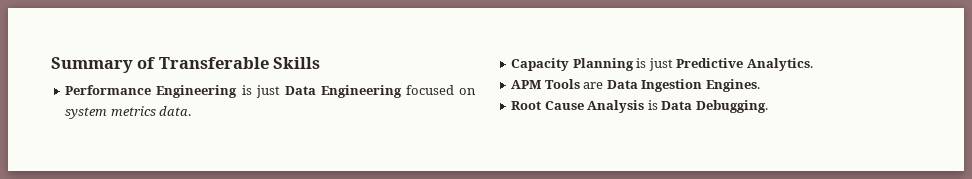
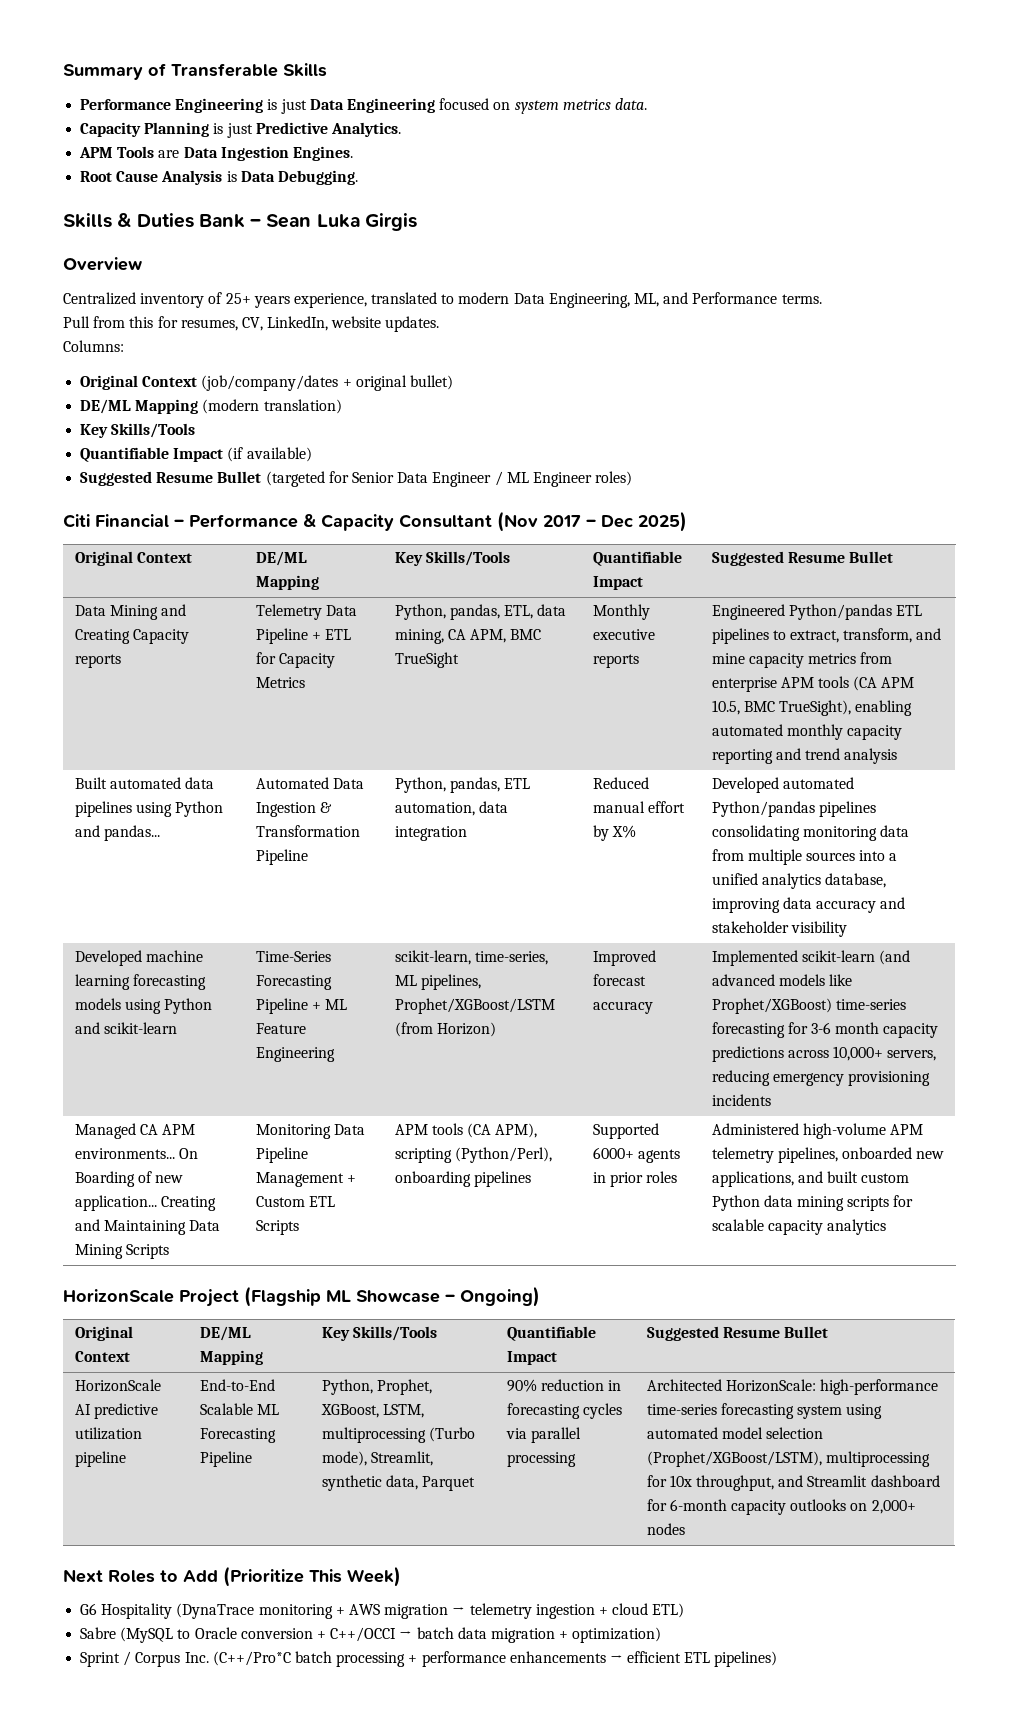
+ Skills & Duties Bank – Sean Luka Girgis
+ Overview
+ Centralized inventory of 25+ years experience, translated to modern Data Engineering, ML, and Performance terms.
+ Pull from this for resumes, CV, LinkedIn, website updates.
+ Columns:
+ Original Context (job/company/dates + original bullet)
+ DE/ML Mapping (modern translation)
+ Key Skills/Tools
+ Quantifiable Impact (if available)
+ Suggested Resume Bullet (targeted for Senior Data Engineer / ML Engineer roles)
+ Citi Financial – Performance & Capacity Consultant (Nov 2017 – Dec 2025)
+ Original Context | DE/ML Mapping | Key Skills/Tools | Quantifiable Impact | Suggested Resume Bullet
+ Data Mining and Creating Capacity reports | Telemetry Data Pipeline + ETL for Capacity Metrics | Python, pandas, ETL, data mining, CA APM, BMC TrueSight | Monthly executive reports | Engineered Python/pandas ETL pipelines to extract, transform, and mine capacity metrics from enterprise APM tools (CA APM 10.5, BMC TrueSight), enabling automated monthly capacity reporting and trend analysis
+ Built automated data pipelines using Python and pandas... | Automated Data Ingestion & Transformation Pipeline | Python, pandas, ETL automation, data integration | Reduced manual effort by X% | Developed automated Python/pandas pipelines consolidating monitoring data from multiple sources into a unified analytics database, improving data accuracy and stakeholder visibility
+ Developed machine learning forecasting models using Python and scikit-learn | Time-Series Forecasting Pipeline + ML Feature Engineering | scikit-learn, time-series, ML pipelines, Prophet/XGBoost/LSTM (from Horizon) | Improved forecast accuracy | Implemented scikit-learn (and advanced models like Prophet/XGBoost) time-series forecasting for 3-6 month capacity predictions across 10,000+ servers, reducing emergency provisioning incidents
+ Managed CA APM environments... On Boarding of new application... Creating and Maintaining Data Mining Scripts | Monitoring Data Pipeline Management + Custom ETL Scripts | APM tools (CA APM), scripting (Python/Perl), onboarding pipelines | Supported 6000+ agents in prior roles | Administered high-volume APM telemetry pipelines, onboarded new applications, and built custom Python data mining scripts for scalable capacity analytics
+ HorizonScale Project (Flagship ML Showcase – Ongoing)
+ Original Context | DE/ML Mapping | Key Skills/Tools | Quantifiable Impact | Suggested Resume Bullet
+ HorizonScale AI predictive utilization pipeline | End-to-End Scalable ML Forecasting Pipeline | Python, Prophet, XGBoost, LSTM, multiprocessing (Turbo mode), Streamlit, synthetic data, Parquet | 90% reduction in forecasting cycles via parallel processing | Architected HorizonScale: high-performance time-series forecasting system using automated model selection (Prophet/XGBoost/LSTM), multiprocessing for 10x throughput, and Streamlit dashboard for 6-month capacity outlooks on 2,000+ nodes
+ Next Roles to Add (Prioritize This Week)
+ G6 Hospitality (DynaTrace monitoring + AWS migration → telemetry ingestion + cloud ETL)
+ Sabre (MySQL to Oracle conversion + C++/OCCI → batch data migration + optimization)
+ Sprint / Corpus Inc. (C++/Pro*C batch processing + performance enhancements → efficient ETL pipelines)

